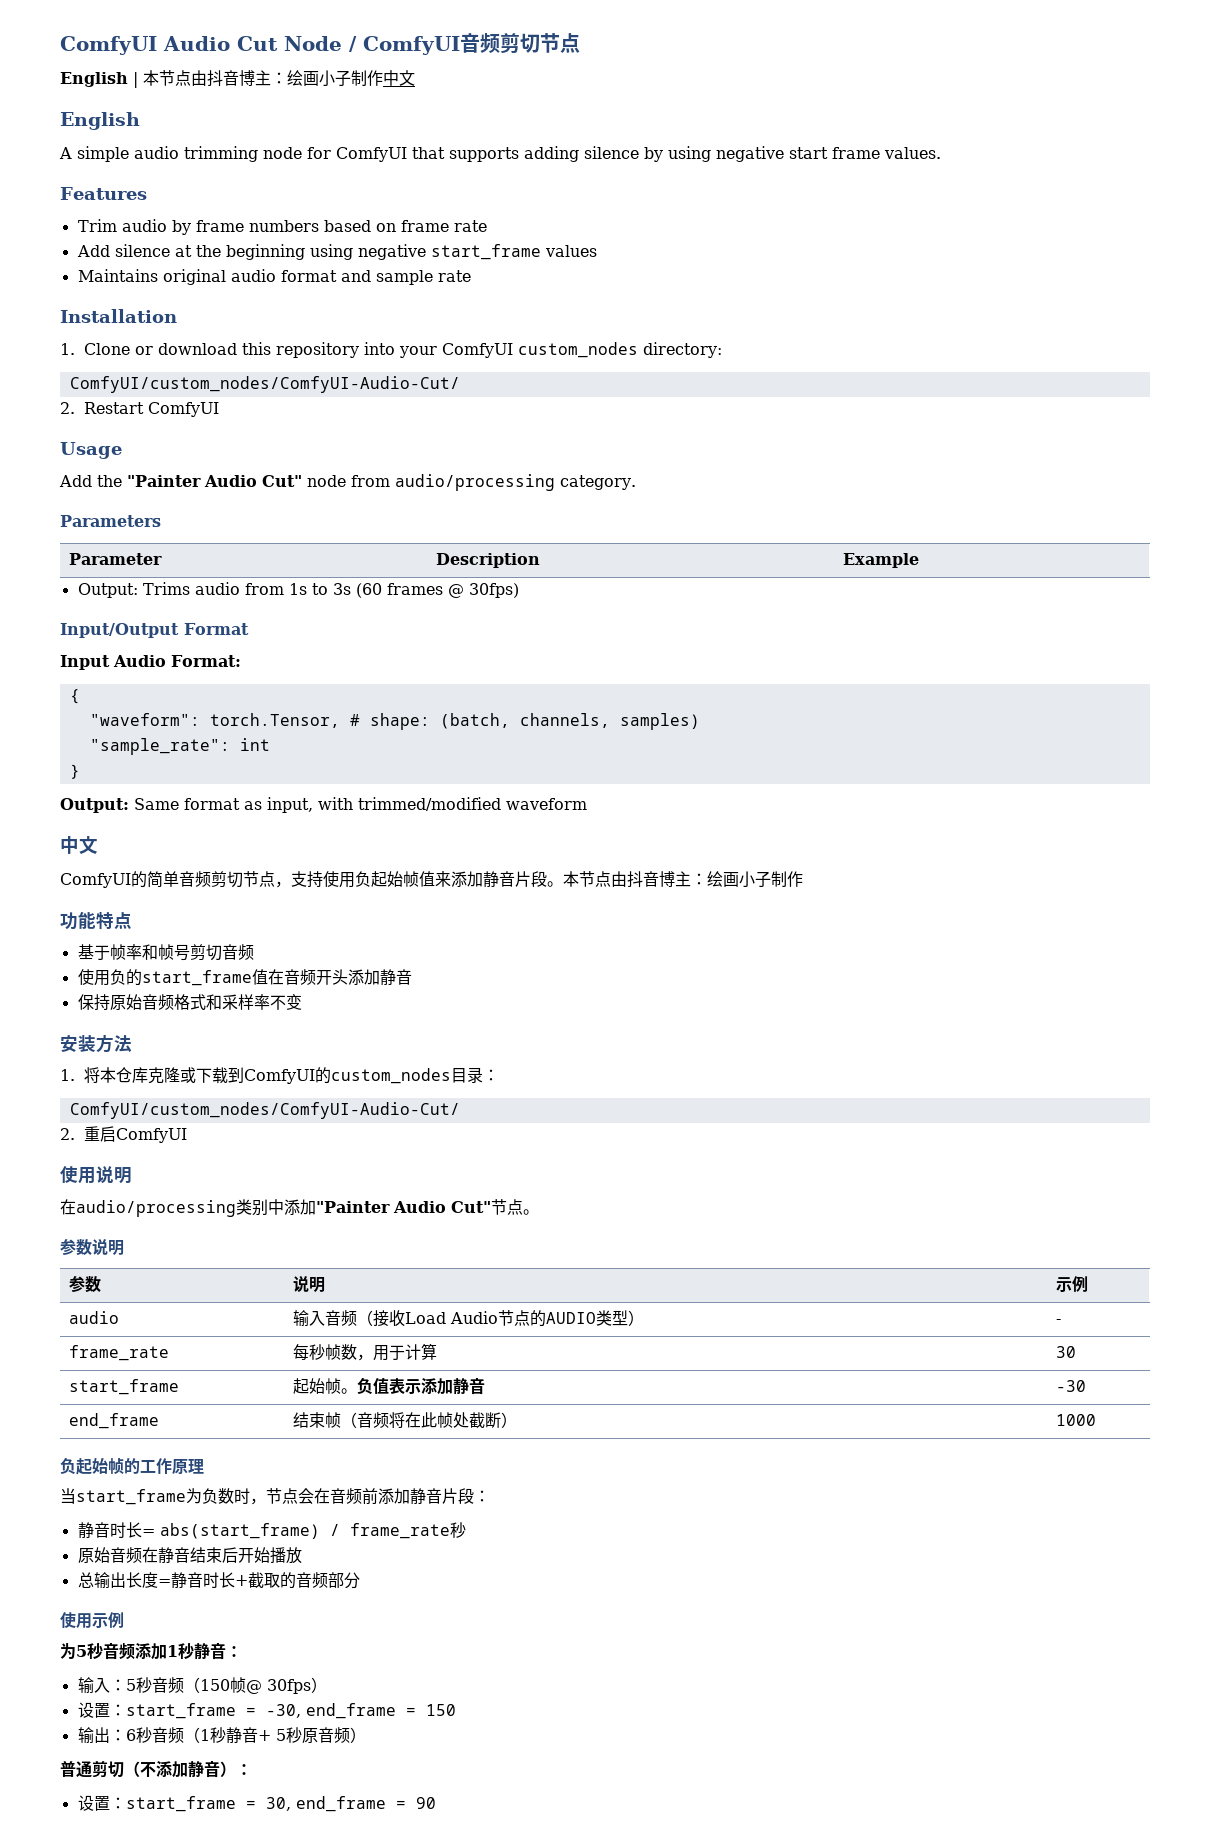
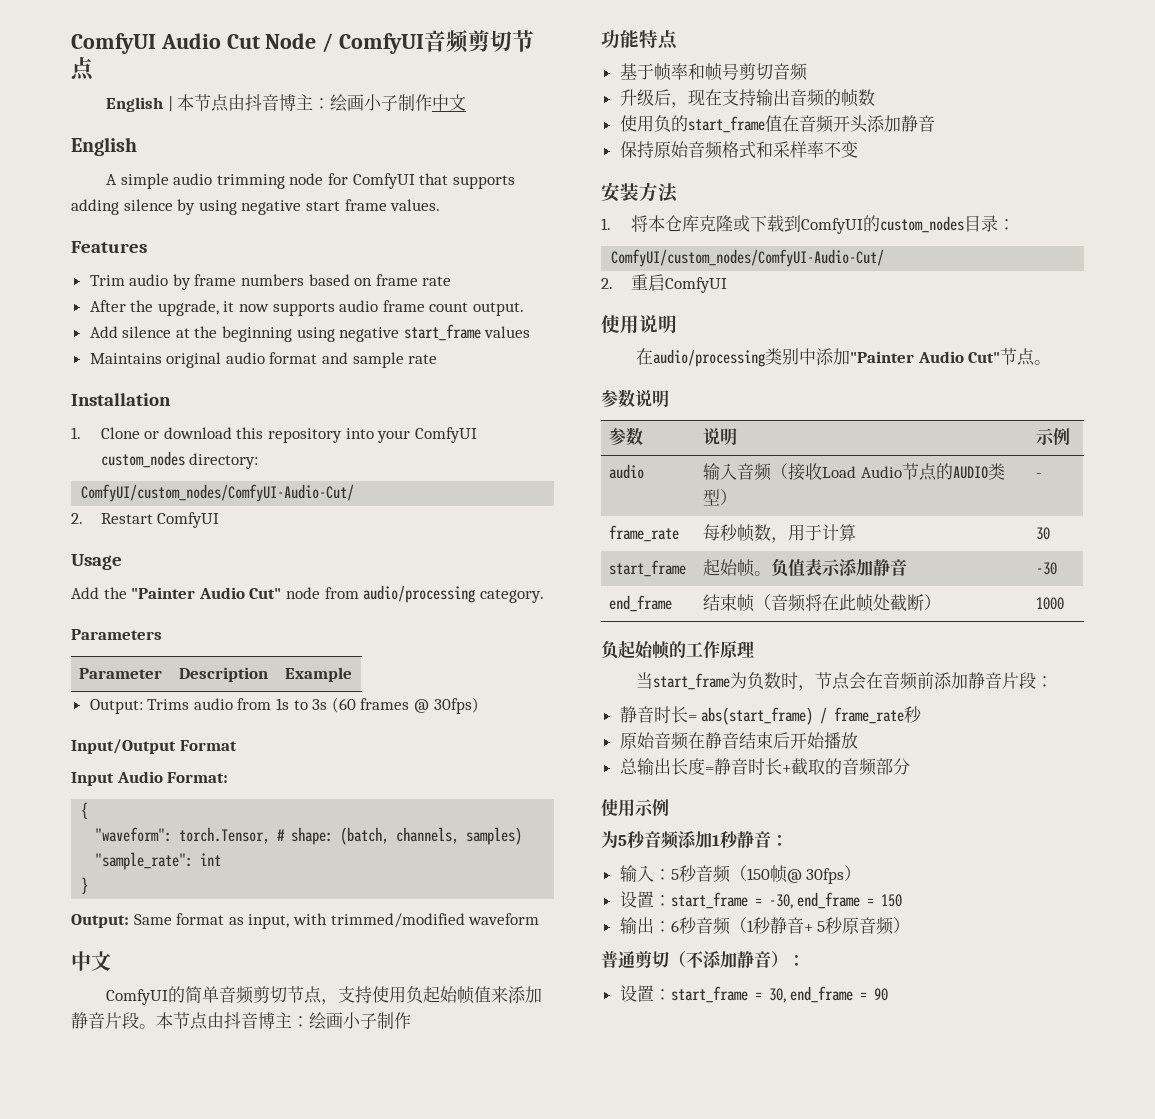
+ After the upgrade, it now supports audio frame count output.
+ 升级后，现在支持输出音频的帧数

